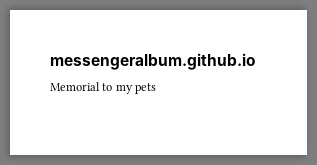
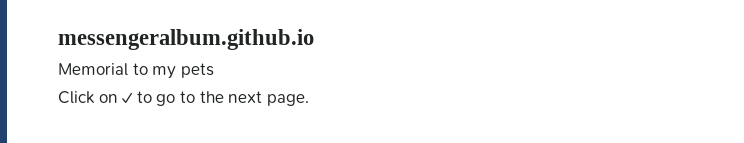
+ Click on ✓ to go to the next page.

